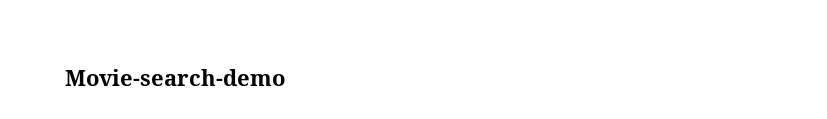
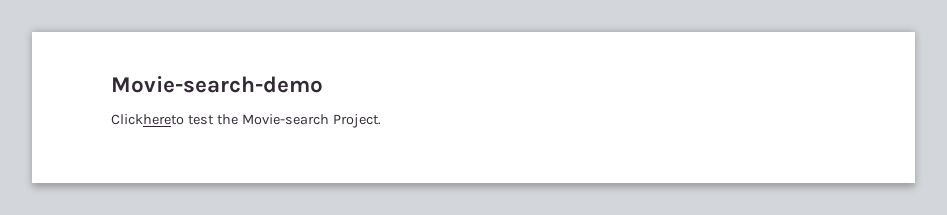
+ Clickhereto test the Movie-search Project.

